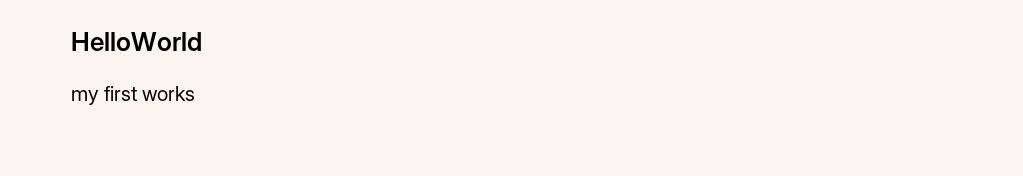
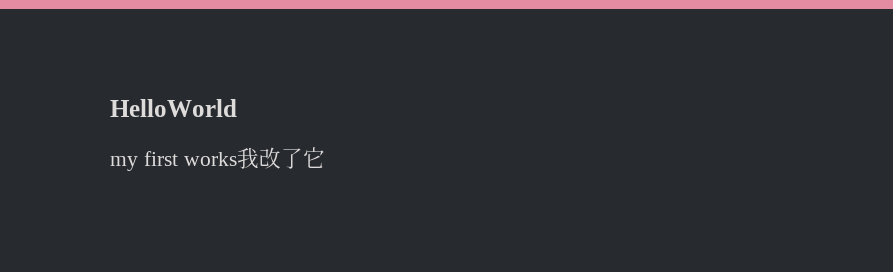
- my first works
+ my first works我改了它

